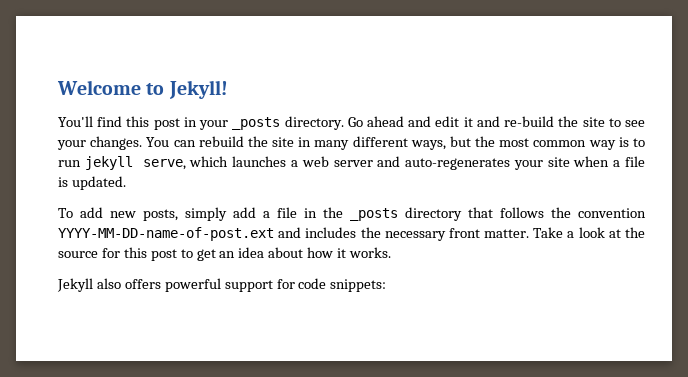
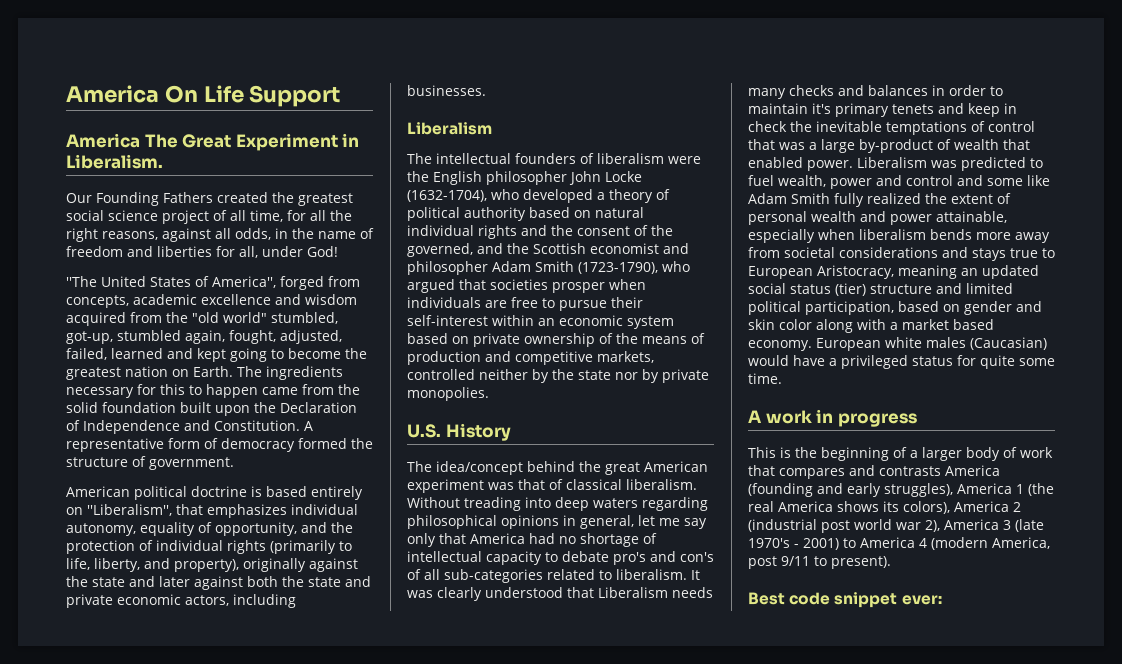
- Welcome to Jekyll!
- You'll find this post in your _posts directory. Go ahead and edit it and re-build the site to see your changes. You can rebuild the site in many different ways, but the most common way is to run jekyll serve, which launches a web server and auto-regenerates your site when a file is updated.
- To add new posts, simply add a file in the _posts directory that follows the convention YYYY-MM-DD-name-of-post.ext and includes the necessary front matter. Take a look at the source for this post to get an idea about how it works.
- Jekyll also offers powerful support for code snippets:
+ America On Life Support
+ America The Great Experiment in Liberalism.
+ Our Founding Fathers created the greatest social science project of all time, for all the right reasons, against all odds, in the name of freedom and liberties for all, under God!
+ ''The United States of America'', forged from concepts, academic excellence and wisdom acquired from the "old world" stumbled, got-up, stumbled again, fought, adjusted, failed, learned and kept going to become the greatest nation on Earth. The ingredients necessary for this to happen came from the solid foundation built upon the Declaration of Independence and Constitution. A representative form of democracy formed the structure of government.
+ American political doctrine is based entirely on ''Liberalism'', that emphasizes individual autonomy, equality of opportunity, and the protection of individual rights (primarily to life, liberty, and property), originally against the state and later against both the state and private economic actors, including businesses.
+ Liberalism
+ The intellectual founders of liberalism were the English philosopher John Locke (1632-1704), who developed a theory of political authority based on natural individual rights and the consent of the governed, and the Scottish economist and philosopher Adam Smith (1723-1790), who argued that societies prosper when individuals are free to pursue their self-interest within an economic system based on private ownership of the means of production and competitive markets, controlled neither by the state nor by private monopolies.
+ U.S. History
+ The idea/concept behind the great American experiment was that of classical liberalism. Without treading into deep waters regarding philosophical opinions in general, let me say only that America had no shortage of intellectual capacity to debate pro's and con's of all sub-categories related to liberalism. It was clearly understood that Liberalism needs many checks and balances in order to maintain it's primary tenets and keep in check the inevitable temptations of control that was a large by-product of wealth that enabled power. Liberalism was predicted to fuel wealth, power and control and some like Adam Smith fully realized the extent of personal wealth and power attainable, especially when liberalism bends more away from societal considerations and stays true to European Aristocracy, meaning an updated social status (tier) structure and limited political participation, based on gender and skin color along with a market based economy. European white males (Caucasian) would have a privileged status for quite some time.
+ A work in progress
+ This is the beginning of a larger body of work that compares and contrasts America (founding and early struggles), America 1 (the real America shows its colors), America 2 (industrial post world war 2), America 3 (late 1970's - 2001) to America 4 (modern America, post 9/11 to present).
+ Best code snippet ever:

